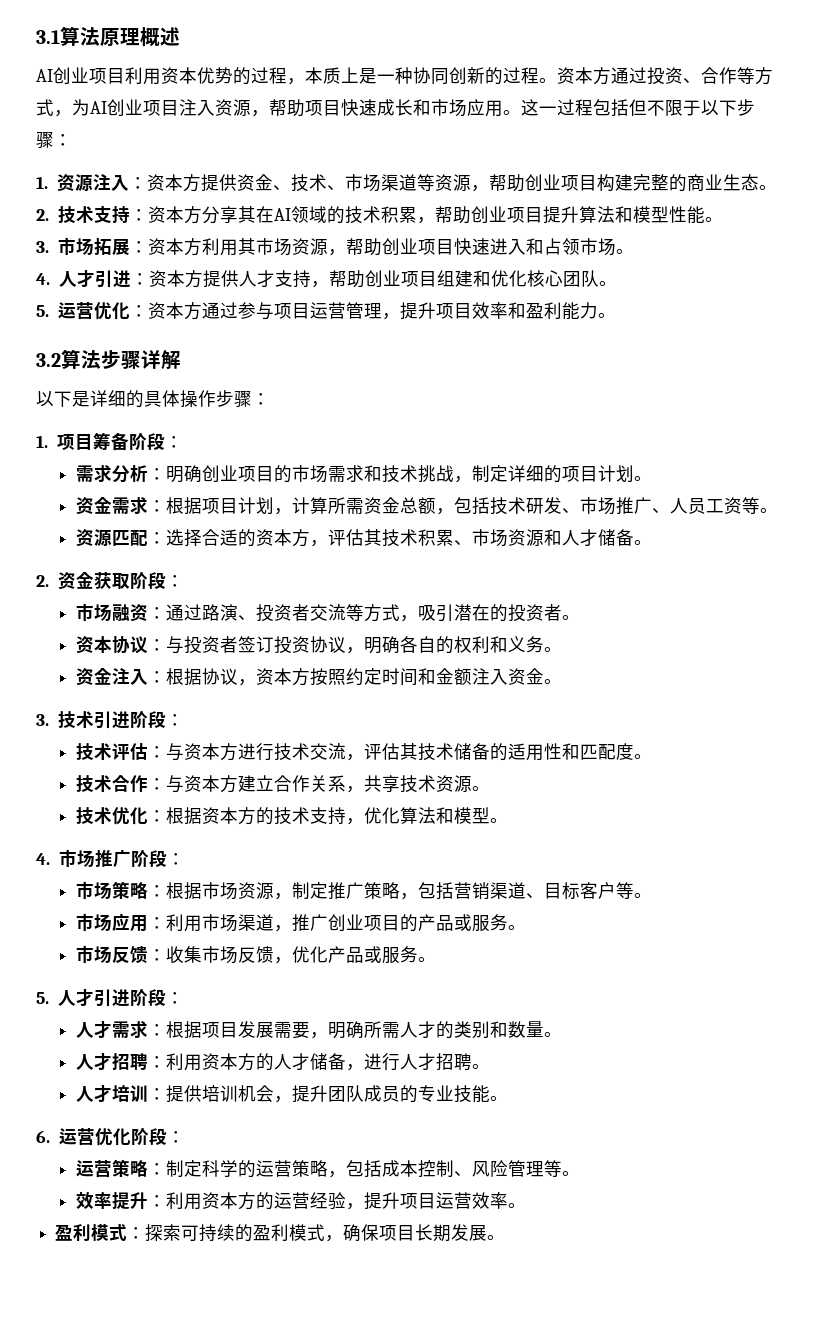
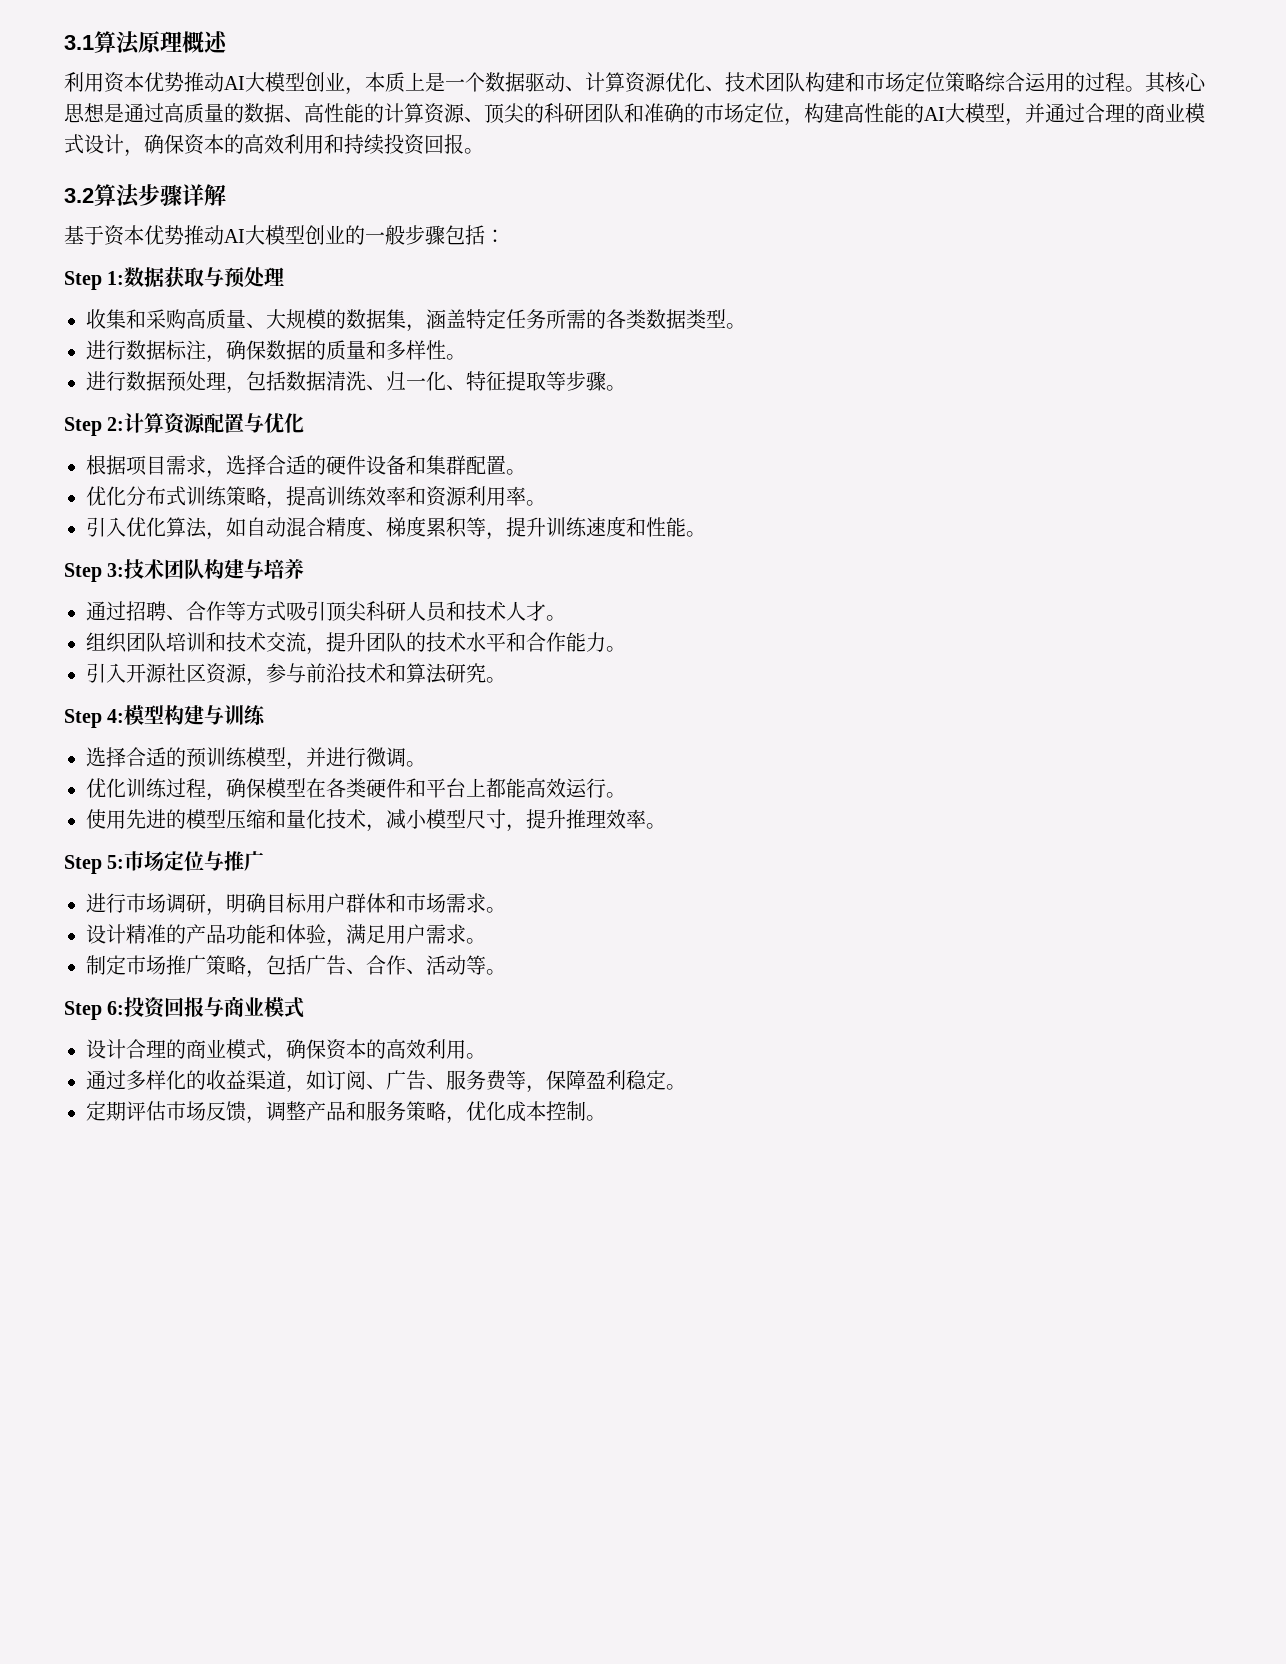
- AI创业项目利用资本优势的过程，本质上是一种协同创新的过程。资本方通过投资、合作等方式，为AI创业项目注入资源，帮助项目快速成长和市场应用。这一过程包括但不限于以下步骤：
- 1.资源注入：资本方提供资金、技术、市场渠道等资源，帮助创业项目构建完整的商业生态。
- 2.技术支持：资本方分享其在AI领域的技术积累，帮助创业项目提升算法和模型性能。
- 3.市场拓展：资本方利用其市场资源，帮助创业项目快速进入和占领市场。
- 4.人才引进：资本方提供人才支持，帮助创业项目组建和优化核心团队。
- 5.运营优化：资本方通过参与项目运营管理，提升项目效率和盈利能力。
+ 利用资本优势推动AI大模型创业，本质上是一个数据驱动、计算资源优化、技术团队构建和市场定位策略综合运用的过程。其核心思想是通过高质量的数据、高性能的计算资源、顶尖的科研团队和准确的市场定位，构建高性能的AI大模型，并通过合理的商业模式设计，确保资本的高效利用和持续投资回报。
- 以下是详细的具体操作步骤：
- 1.项目筹备阶段：
- 需求分析：明确创业项目的市场需求和技术挑战，制定详细的项目计划。
- 资金需求：根据项目计划，计算所需资金总额，包括技术研发、市场推广、人员工资等。
- 资源匹配：选择合适的资本方，评估其技术积累、市场资源和人才储备。
- 2.资金获取阶段：
- 市场融资：通过路演、投资者交流等方式，吸引潜在的投资者。
- 资本协议：与投资者签订投资协议，明确各自的权利和义务。
- 资金注入：根据协议，资本方按照约定时间和金额注入资金。
- 3.技术引进阶段：
- 技术评估：与资本方进行技术交流，评估其技术储备的适用性和匹配度。
- 技术合作：与资本方建立合作关系，共享技术资源。
- 技术优化：根据资本方的技术支持，优化算法和模型。
- 4.市场推广阶段：
- 市场策略：根据市场资源，制定推广策略，包括营销渠道、目标客户等。
- 市场应用：利用市场渠道，推广创业项目的产品或服务。
- 市场反馈：收集市场反馈，优化产品或服务。
- 5.人才引进阶段：
- 人才需求：根据项目发展需要，明确所需人才的类别和数量。
- 人才招聘：利用资本方的人才储备，进行人才招聘。
- 人才培训：提供培训机会，提升团队成员的专业技能。
- 6.运营优化阶段：
- 运营策略：制定科学的运营策略，包括成本控制、风险管理等。
- 效率提升：利用资本方的运营经验，提升项目运营效率。
- 盈利模式：探索可持续的盈利模式，确保项目长期发展。
+ 基于资本优势推动AI大模型创业的一般步骤包括：
+ Step 1:数据获取与预处理
+ 收集和采购高质量、大规模的数据集，涵盖特定任务所需的各类数据类型。
+ 进行数据标注，确保数据的质量和多样性。
+ 进行数据预处理，包括数据清洗、归一化、特征提取等步骤。
+ Step 2:计算资源配置与优化
+ 根据项目需求，选择合适的硬件设备和集群配置。
+ 优化分布式训练策略，提高训练效率和资源利用率。
+ 引入优化算法，如自动混合精度、梯度累积等，提升训练速度和性能。
+ Step 3:技术团队构建与培养
+ 通过招聘、合作等方式吸引顶尖科研人员和技术人才。
+ 组织团队培训和技术交流，提升团队的技术水平和合作能力。
+ 引入开源社区资源，参与前沿技术和算法研究。
+ Step 4:模型构建与训练
+ 选择合适的预训练模型，并进行微调。
+ 优化训练过程，确保模型在各类硬件和平台上都能高效运行。
+ 使用先进的模型压缩和量化技术，减小模型尺寸，提升推理效率。
+ Step 5:市场定位与推广
+ 进行市场调研，明确目标用户群体和市场需求。
+ 设计精准的产品功能和体验，满足用户需求。
+ 制定市场推广策略，包括广告、合作、活动等。
+ Step 6:投资回报与商业模式
+ 设计合理的商业模式，确保资本的高效利用。
+ 通过多样化的收益渠道，如订阅、广告、服务费等，保障盈利稳定。
+ 定期评估市场反馈，调整产品和服务策略，优化成本控制。

